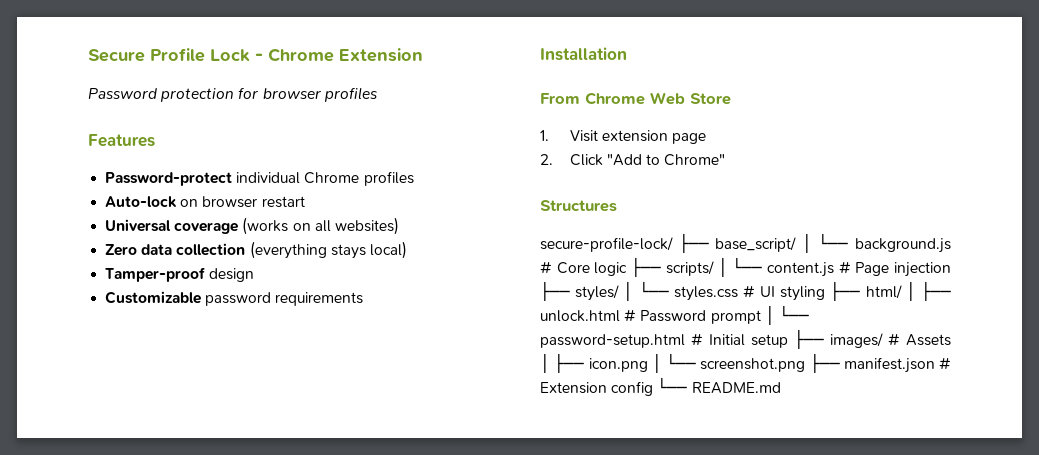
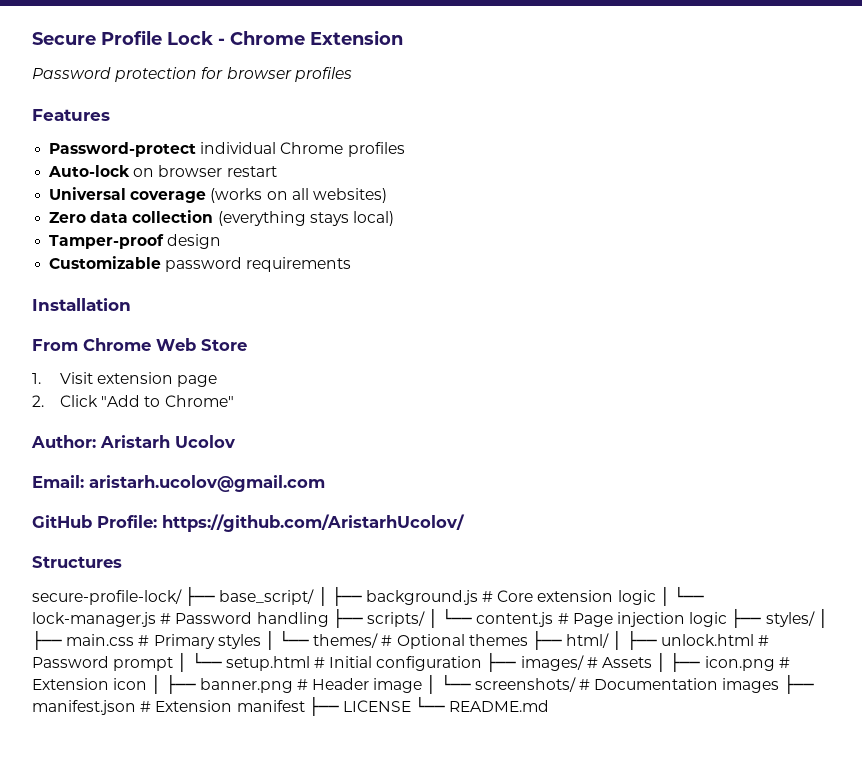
+ Author: Aristarh Ucolov
+ Email: aristarh.ucolov@gmail.com
+ GitHub Profile: https://github.com/AristarhUcolov/
- secure-profile-lock/ ├── base_script/ │ └── background.js # Core logic ├── scripts/ │ └── content.js # Page injection ├── styles/ │ └── styles.css # UI styling ├── html/ │ ├── unlock.html # Password prompt │ └── password-setup.html # Initial setup ├── images/ # Assets │ ├── icon.png │ └── screenshot.png ├── manifest.json # Extension config └── README.md
+ secure-profile-lock/ ├── base_script/ │ ├── background.js # Core extension logic │ └── lock-manager.js # Password handling ├── scripts/ │ └── content.js # Page injection logic ├── styles/ │ ├── main.css # Primary styles │ └── themes/ # Optional themes ├── html/ │ ├── unlock.html # Password prompt │ └── setup.html # Initial configuration ├── images/ # Assets │ ├── icon.png # Extension icon │ ├── banner.png # Header image │ └── screenshots/ # Documentation images ├── manifest.json # Extension manifest ├── LICENSE └── README.md

